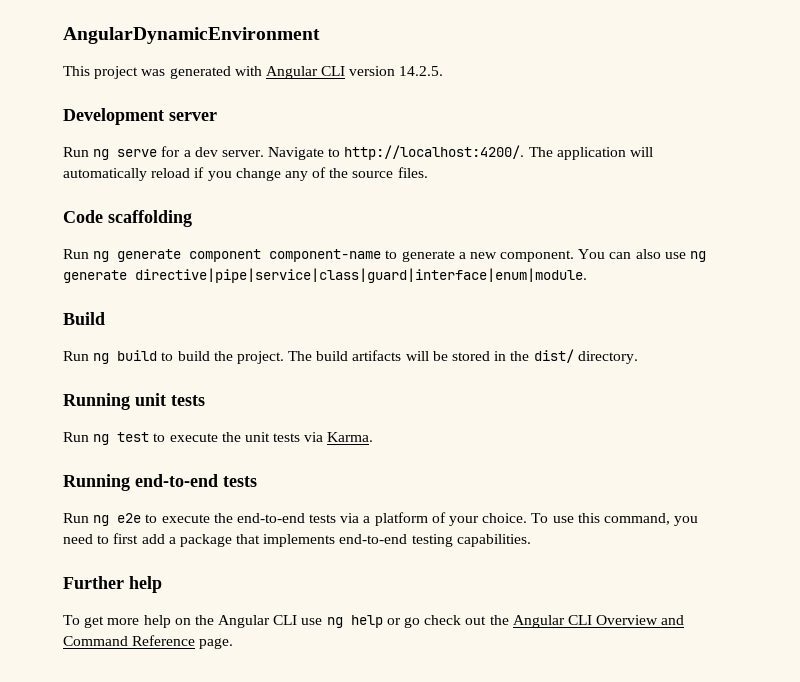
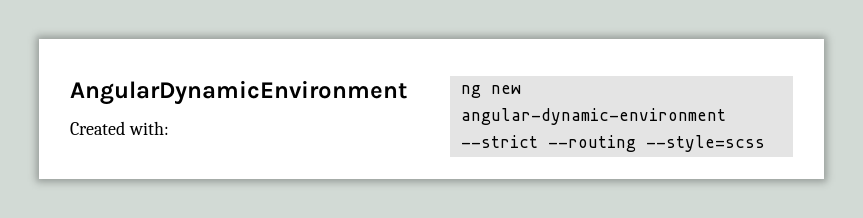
- This project was generated with Angular CLI version 14.2.5.
- Development server
- Run ng serve for a dev server. Navigate to http://localhost:4200/. The application will automatically reload if you change any of the source files.
- Code scaffolding
- Run ng generate component component-name to generate a new component. You can also use ng generate directive|pipe|service|class|guard|interface|enum|module.
- Build
- Run ng build to build the project. The build artifacts will be stored in the dist/ directory.
- Running unit tests
- Run ng test to execute the unit tests via Karma.
- Running end-to-end tests
- Run ng e2e to execute the end-to-end tests via a platform of your choice. To use this command, you need to first add a package that implements end-to-end testing capabilities.
- Further help
- To get more help on the Angular CLI use ng help or go check out the Angular CLI Overview and Command Reference page.
+ Created with:
+ ng new angular-dynamic-environment --strict --routing --style=scss

